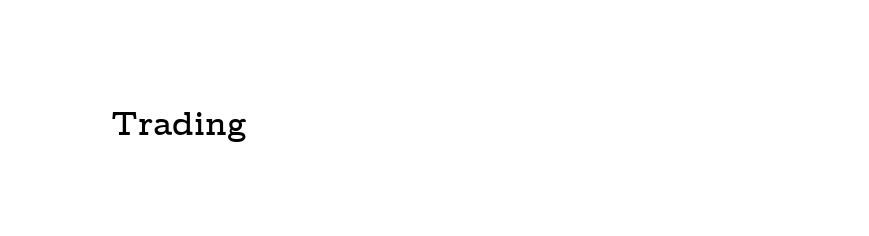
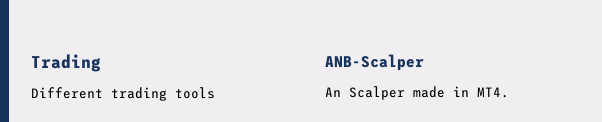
+ Different trading tools
+ ANB-Scalper
+ An Scalper made in MT4.

